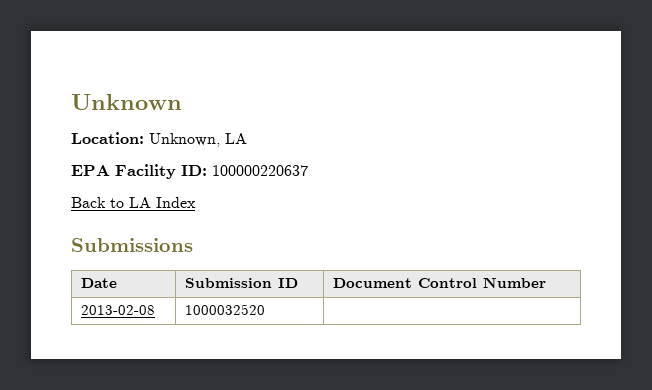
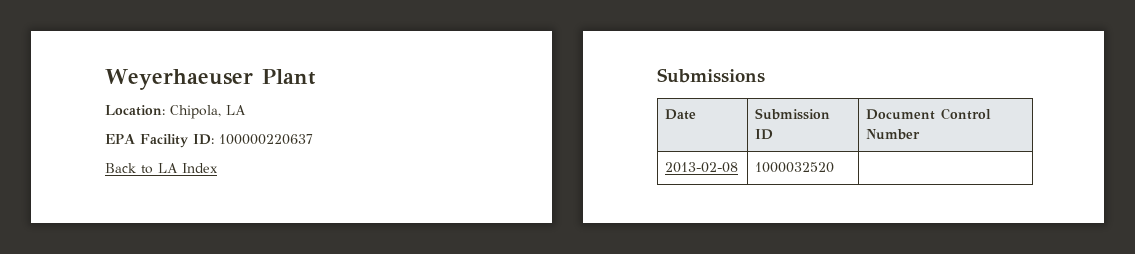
- Unknown
+ Weyerhaeuser Plant
- Location: Unknown, LA
+ Location: Chipola, LA

